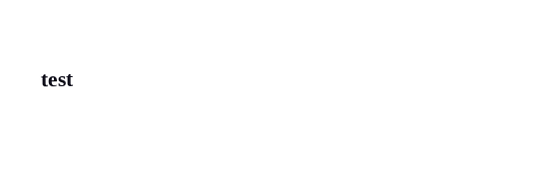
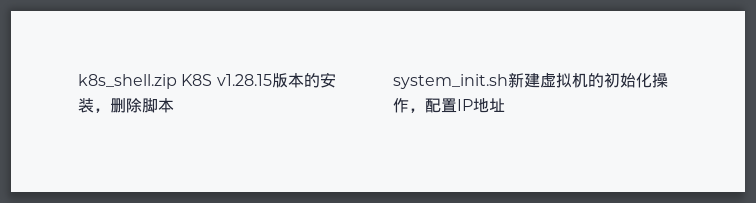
- test
+ k8s_shell.zip K8S v1.28.15版本的安装，删除脚本
+ system_init.sh新建虚拟机的初始化操作，配置IP地址

